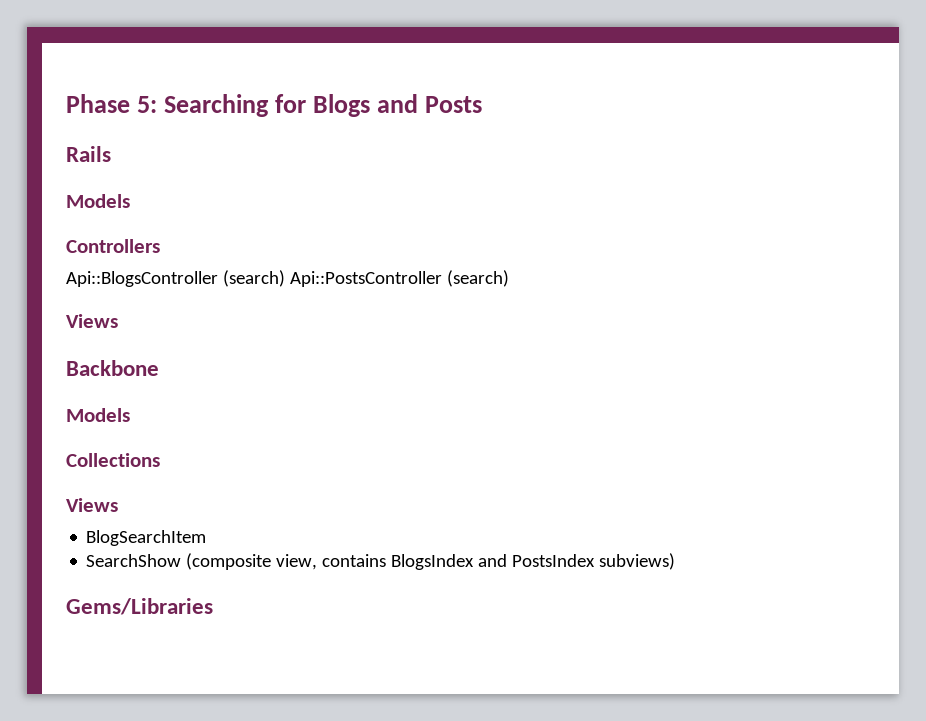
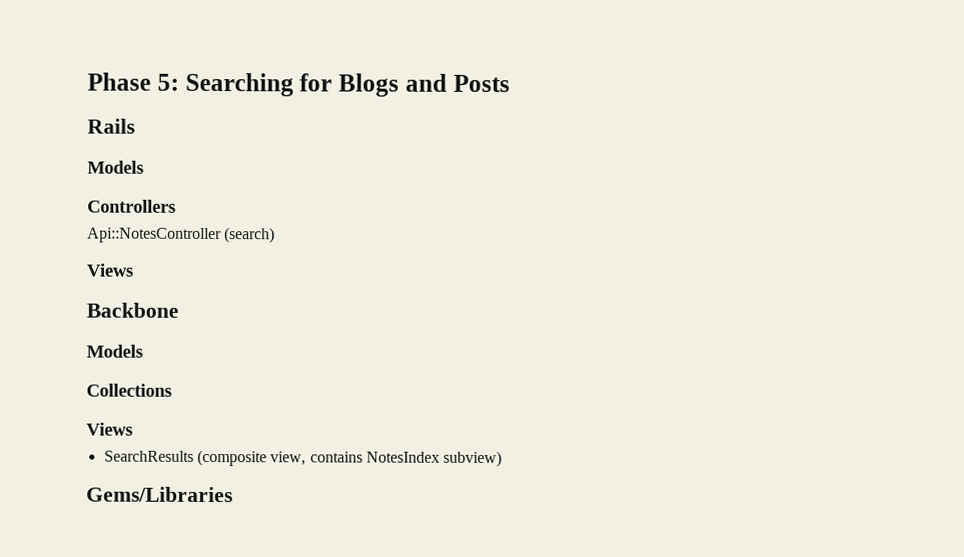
- Api::BlogsController (search) Api::PostsController (search)
+ Api::NotesController (search)
- BlogSearchItem
- SearchShow (composite view, contains BlogsIndex and PostsIndex subviews)
+ SearchResults (composite view, contains NotesIndex subview)

